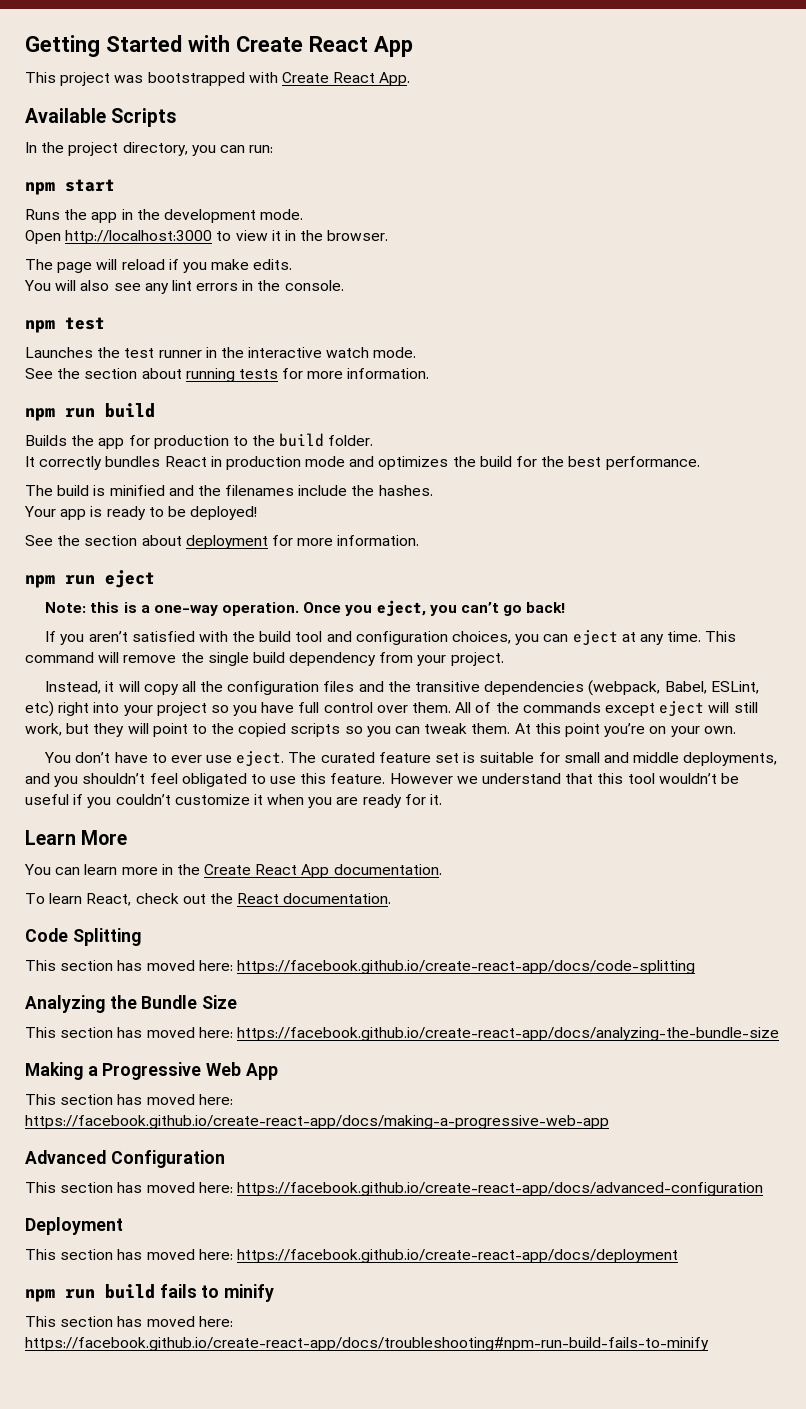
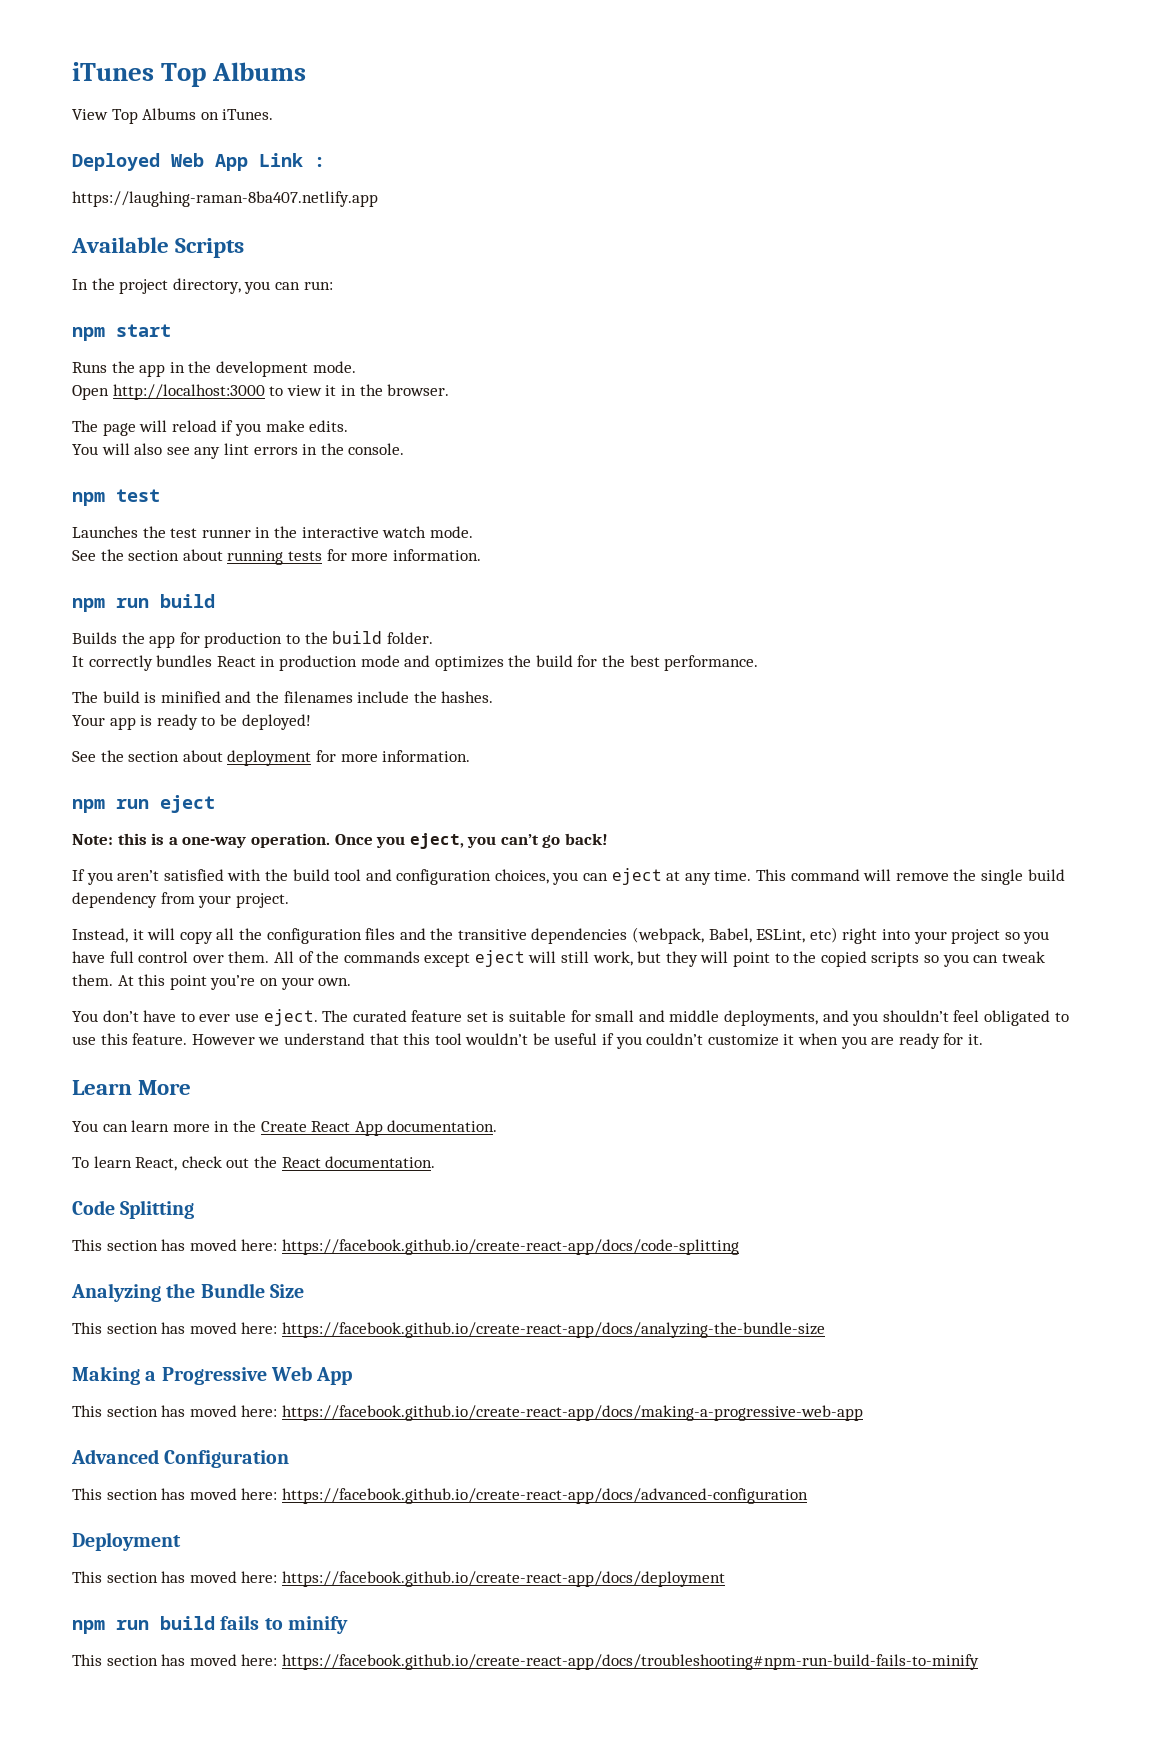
- Getting Started with Create React App
- This project was bootstrapped with Create React App.
+ iTunes Top Albums
+ View Top Albums on iTunes.
+ Deployed Web App Link :
+ https://laughing-raman-8ba407.netlify.app

